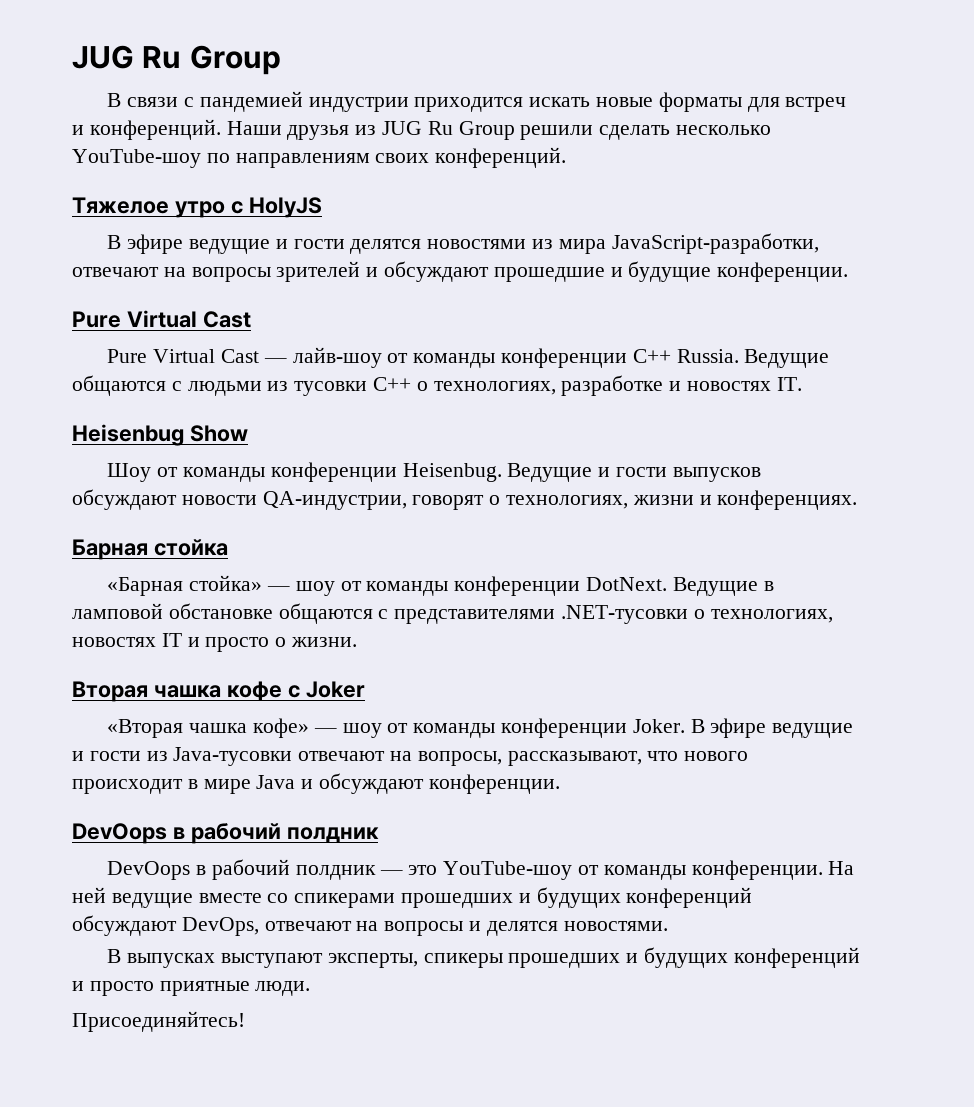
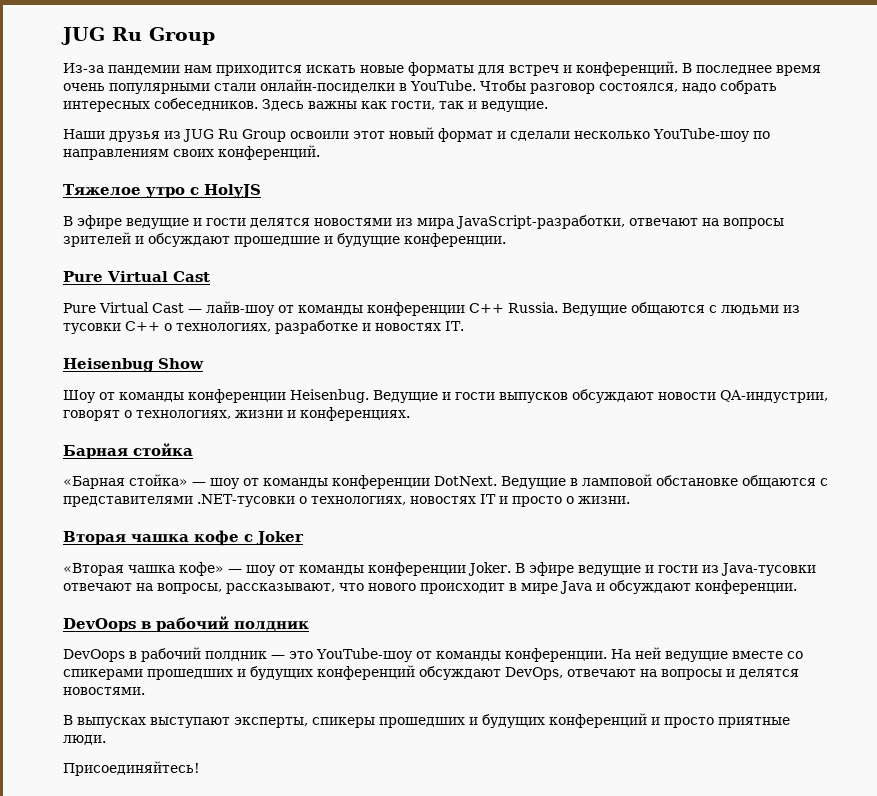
- В связи с пандемией индустрии приходится искать новые форматы для встреч и конференций. Наши друзья из JUG Ru Group решили сделать несколько YouTube-шоу по направлениям своих конференций.
+ Из-за пандемии нам приходится искать новые форматы для встреч и конференций. В последнее время очень популярными стали онлайн-посиделки в YouTube. Чтобы разговор состоялся, надо собрать интересных собеседников. Здесь важны как гости, так и ведущие.
+ Наши друзья из JUG Ru Group освоили этот новый формат и сделали несколько YouTube-шоу по направлениям своих конференций.

